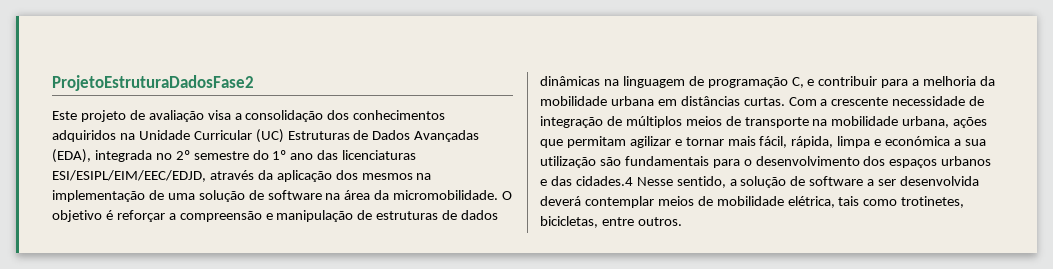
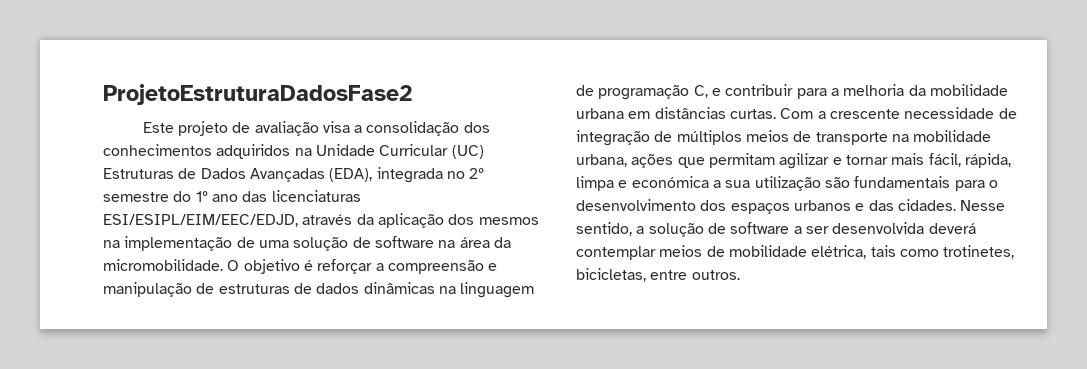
- Com a crescente necessidade de integração de múltiplos meios de transporte na mobilidade urbana, ações que permitam agilizar e tornar mais fácil, rápida, limpa e económica a sua utilização são fundamentais para o desenvolvimento dos espaços urbanos e das cidades.4 Nesse sentido, a solução de software a ser desenvolvida deverá contemplar meios de mobilidade elétrica, tais como trotinetes, bicicletas, entre outros.
+ Com a crescente necessidade de integração de múltiplos meios de transporte na mobilidade urbana, ações que permitam agilizar e tornar mais fácil, rápida, limpa e económica a sua utilização são fundamentais para o desenvolvimento dos espaços urbanos e das cidades. Nesse sentido, a solução de software a ser desenvolvida deverá contemplar meios de mobilidade elétrica, tais como trotinetes, bicicletas, entre outros.

